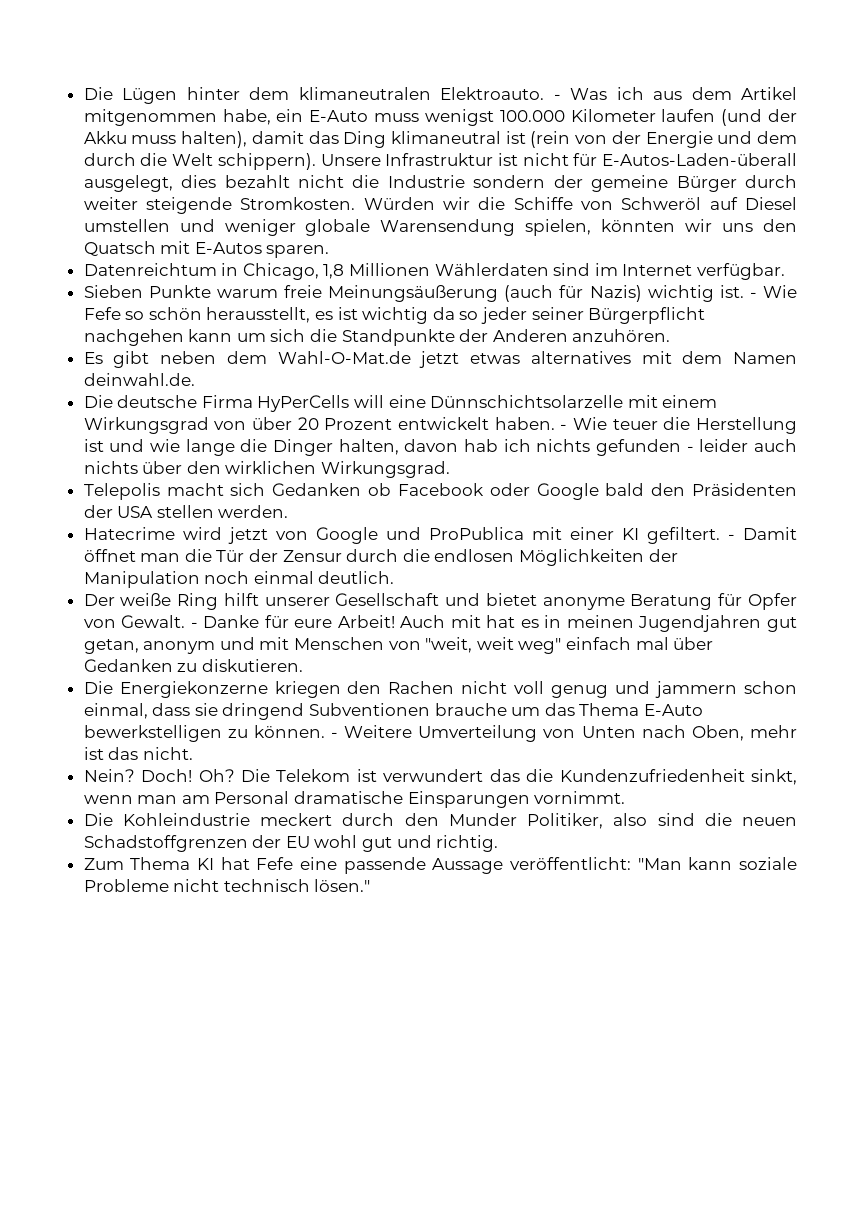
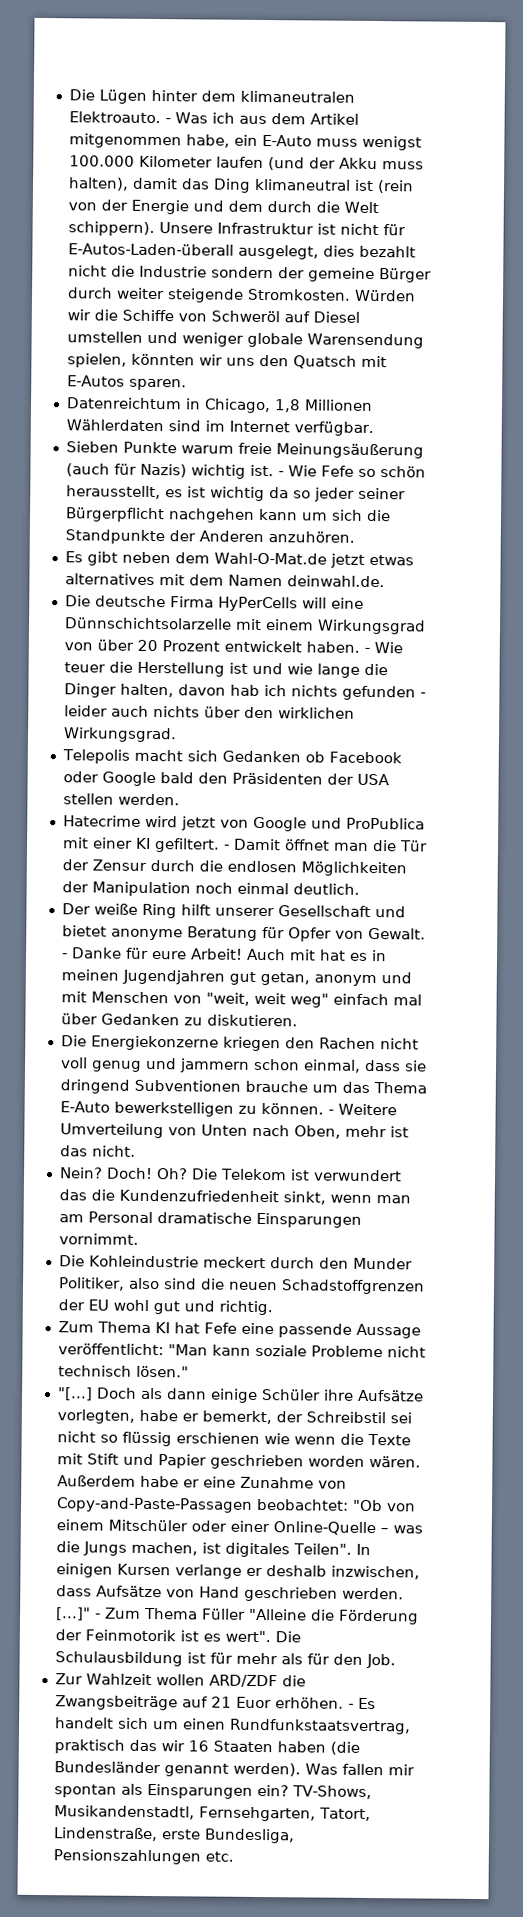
+ "[...] Doch als dann einige Schüler ihre Aufsätze vorlegten, habe er bemerkt, der Schreibstil sei nicht so flüssig erschienen wie wenn die Texte mit Stift und Papier geschrieben worden wären. Außerdem habe er eine Zunahme von Copy-and-Paste-Passagen beobachtet: "Ob von einem Mitschüler oder einer Online-Quelle – was die Jungs machen, ist digitales Teilen". In einigen Kursen verlange er deshalb inzwischen, dass Aufsätze von Hand geschrieben werden. [...]" - Zum Thema Füller "Alleine die Förderung der Feinmotorik ist es wert". Die Schulausbildung ist für mehr als für den Job.
+ Zur Wahlzeit wollen ARD/ZDF die Zwangsbeiträge auf 21 Euor erhöhen. - Es handelt sich um einen Rundfunkstaatsvertrag, praktisch das wir 16 Staaten haben (die Bundesländer genannt werden). Was fallen mir spontan als Einsparungen ein? TV-Shows, Musikandenstadtl, Fernsehgarten, Tatort, Lindenstraße, erste Bundesliga, Pensionszahlungen etc.

